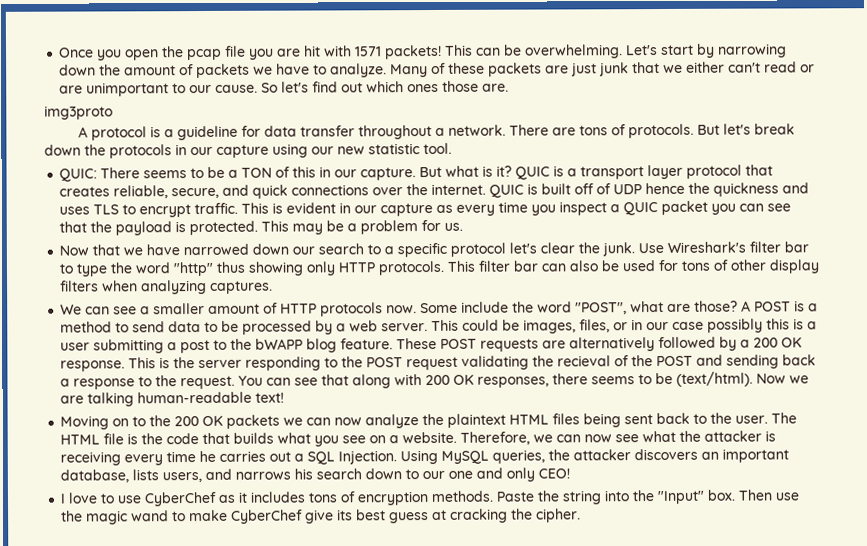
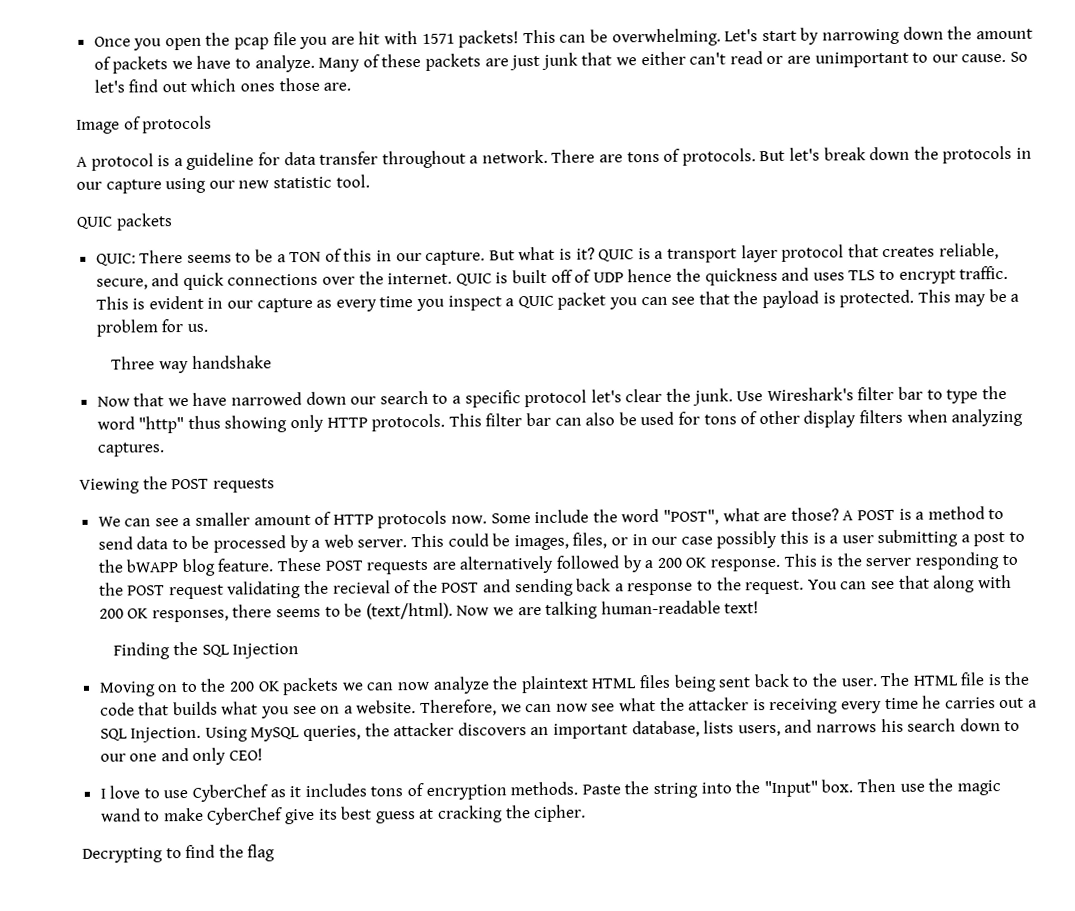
- img3proto
+ Image of protocols
+ QUIC packets
+ Three way handshake
+ Viewing the POST requests
+ Finding the SQL Injection
+ Decrypting to find the flag

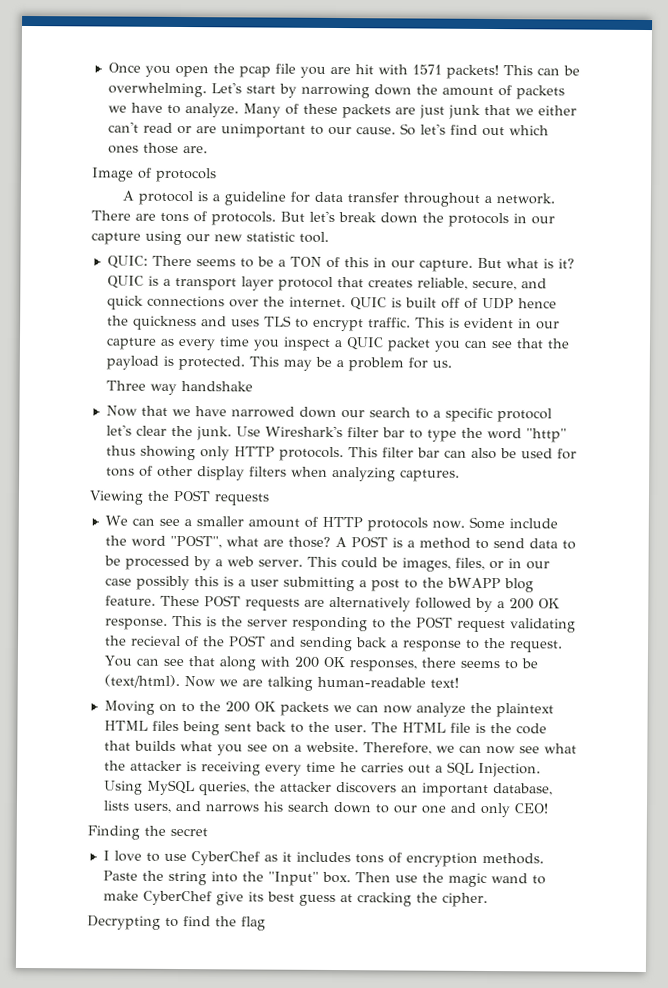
- QUIC packets
- Finding the SQL Injection
+ Finding the secret

